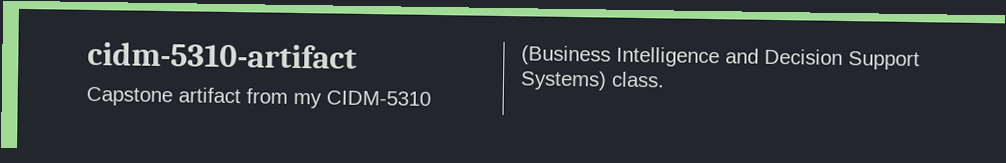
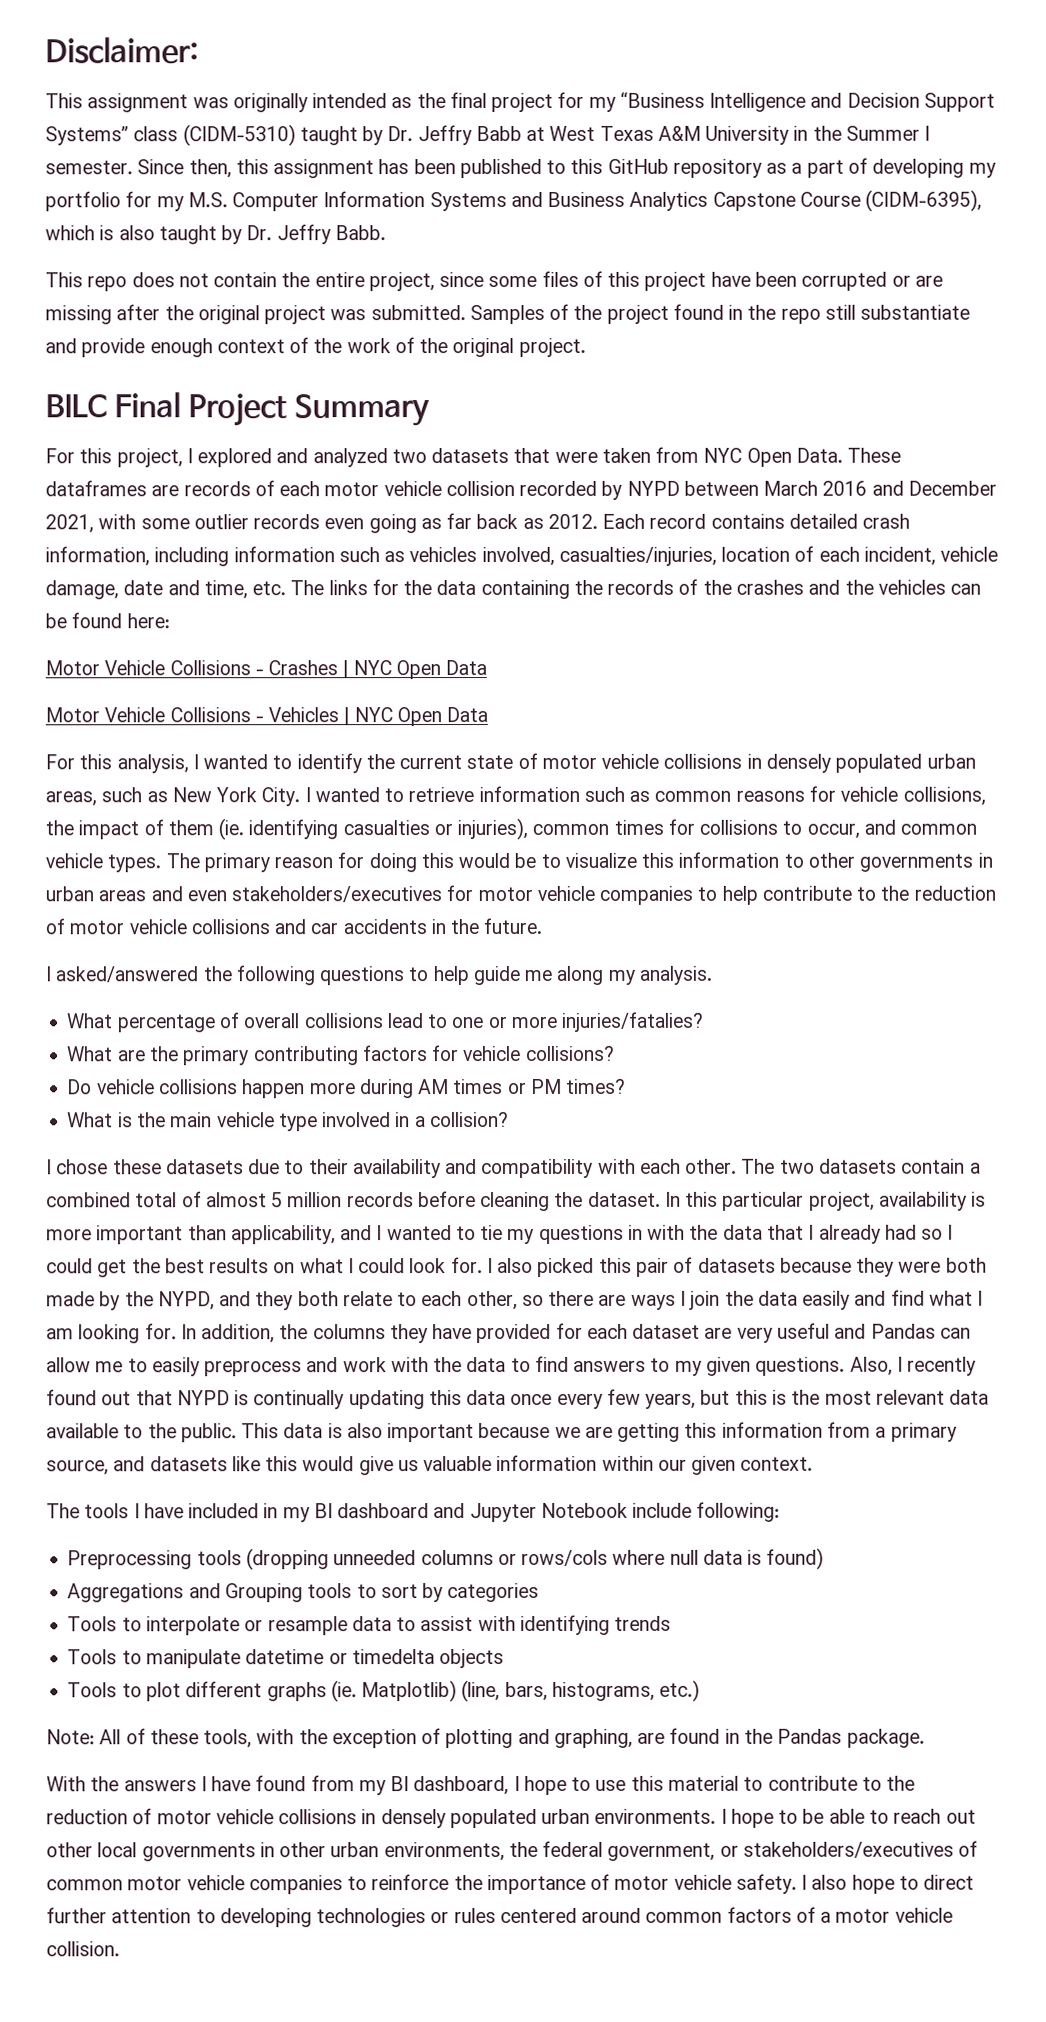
- cidm-5310-artifact
- Capstone artifact from my CIDM-5310 (Business Intelligence and Decision Support Systems) class.
+ Disclaimer:
+ This assignment was originally intended as the final project for my “Business Intelligence and Decision Support Systems” class (CIDM-5310) taught by Dr. Jeffry Babb at West Texas A&M University in the Summer I semester. Since then, this assignment has been published to this GitHub repository as a part of developing my portfolio for my M.S. Computer Information Systems and Business Analytics Capstone Course (CIDM-6395), which is also taught by Dr. Jeffry Babb.
+ This repo does not contain the entire project, since some files of this project have been corrupted or are missing after the original project was submitted. Samples of the project found in the repo still substantiate and provide enough context of the work of the original project.
+ BILC Final Project Summary
+ For this project, I explored and analyzed two datasets that were taken from NYC Open Data. These dataframes are records of each motor vehicle collision recorded by NYPD between March 2016 and December 2021, with some outlier records even going as far back as 2012. Each record contains detailed crash information, including information such as vehicles involved, casualties/injuries, location of each incident, vehicle damage, date and time, etc. The links for the data containing the records of the crashes and the vehicles can be found here:
+ Motor Vehicle Collisions - Crashes | NYC Open Data
+ Motor Vehicle Collisions - Vehicles | NYC Open Data
+ For this analysis, I wanted to identify the current state of motor vehicle collisions in densely populated urban areas, such as New York City. I wanted to retrieve information such as common reasons for vehicle collisions, the impact of them (ie. identifying casualties or injuries), common times for collisions to occur, and common vehicle types. The primary reason for doing this would be to visualize this information to other governments in urban areas and even stakeholders/executives for motor vehicle companies to help contribute to the reduction of motor vehicle collisions and car accidents in the future.
+ I asked/answered the following questions to help guide me along my analysis.
+ What percentage of overall collisions lead to one or more injuries/fatalies?
+ What are the primary contributing factors for vehicle collisions?
+ Do vehicle collisions happen more during AM times or PM times?
+ What is the main vehicle type involved in a collision?
+ I chose these datasets due to their availability and compatibility with each other. The two datasets contain a combined total of almost 5 million records before cleaning the dataset. In this particular project, availability is more important than applicability, and I wanted to tie my questions in with the data that I already had so I could get the best results on what I could look for. I also picked this pair of datasets because they were both made by the NYPD, and they both relate to each other, so there are ways I join the data easily and find what I am looking for. In addition, the columns they have provided for each dataset are very useful and Pandas can allow me to easily preprocess and work with the data to find answers to my given questions. Also, I recently found out that NYPD is continually updating this data once every few years, but this is the most relevant data available to the public. This data is also important because we are getting this information from a primary source, and datasets like this would give us valuable information within our given context.
+ The tools I have included in my BI dashboard and Jupyter Notebook include following:
+ Preprocessing tools (dropping unneeded columns or rows/cols where null data is found)
+ Aggregations and Grouping tools to sort by categories
+ Tools to interpolate or resample data to assist with identifying trends
+ Tools to manipulate datetime or timedelta objects
+ Tools to plot different graphs (ie. Matplotlib) (line, bars, histograms, etc.)
+ Note: All of these tools, with the exception of plotting and graphing, are found in the Pandas package.
+ With the answers I have found from my BI dashboard, I hope to use this material to contribute to the reduction of motor vehicle collisions in densely populated urban environments. I hope to be able to reach out other local governments in other urban environments, the federal government, or stakeholders/executives of common motor vehicle companies to reinforce the importance of motor vehicle safety. I also hope to direct further attention to developing technologies or rules centered around common factors of a motor vehicle collision.

